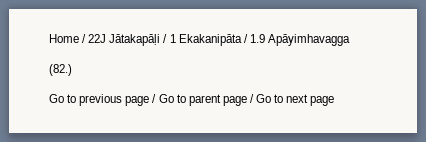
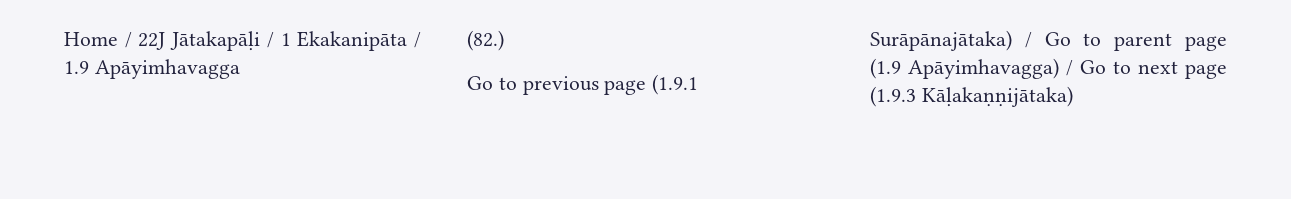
- Go to previous page / Go to parent page / Go to next page
+ Go to previous page (1.9.1 Surāpānajātaka) / Go to parent page (1.9 Apāyimhavagga) / Go to next page (1.9.3 Kāḷakaṇṇijātaka)

